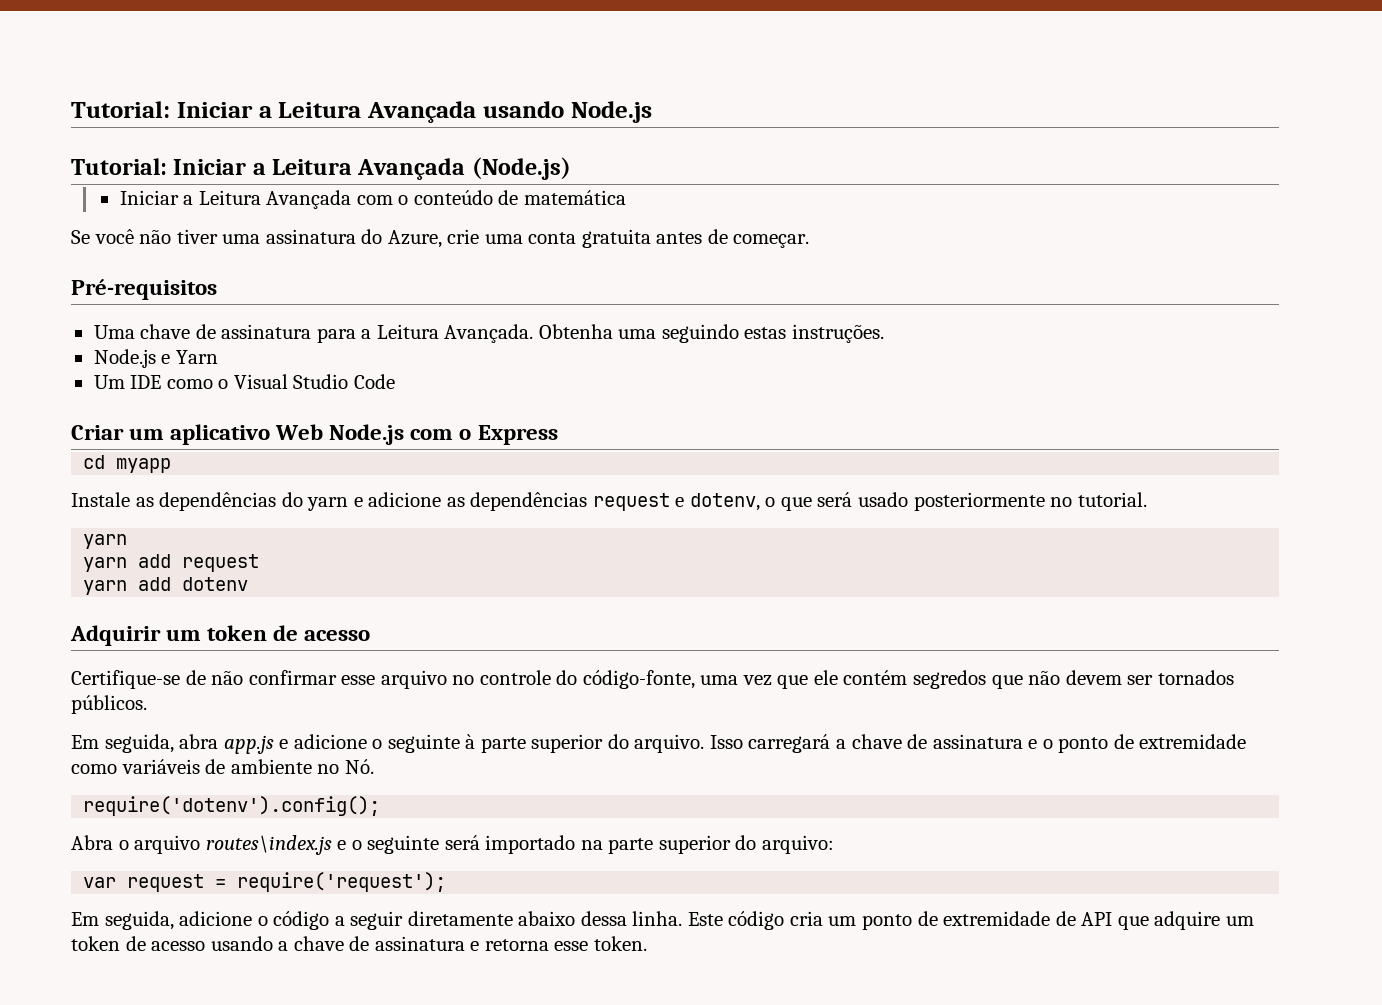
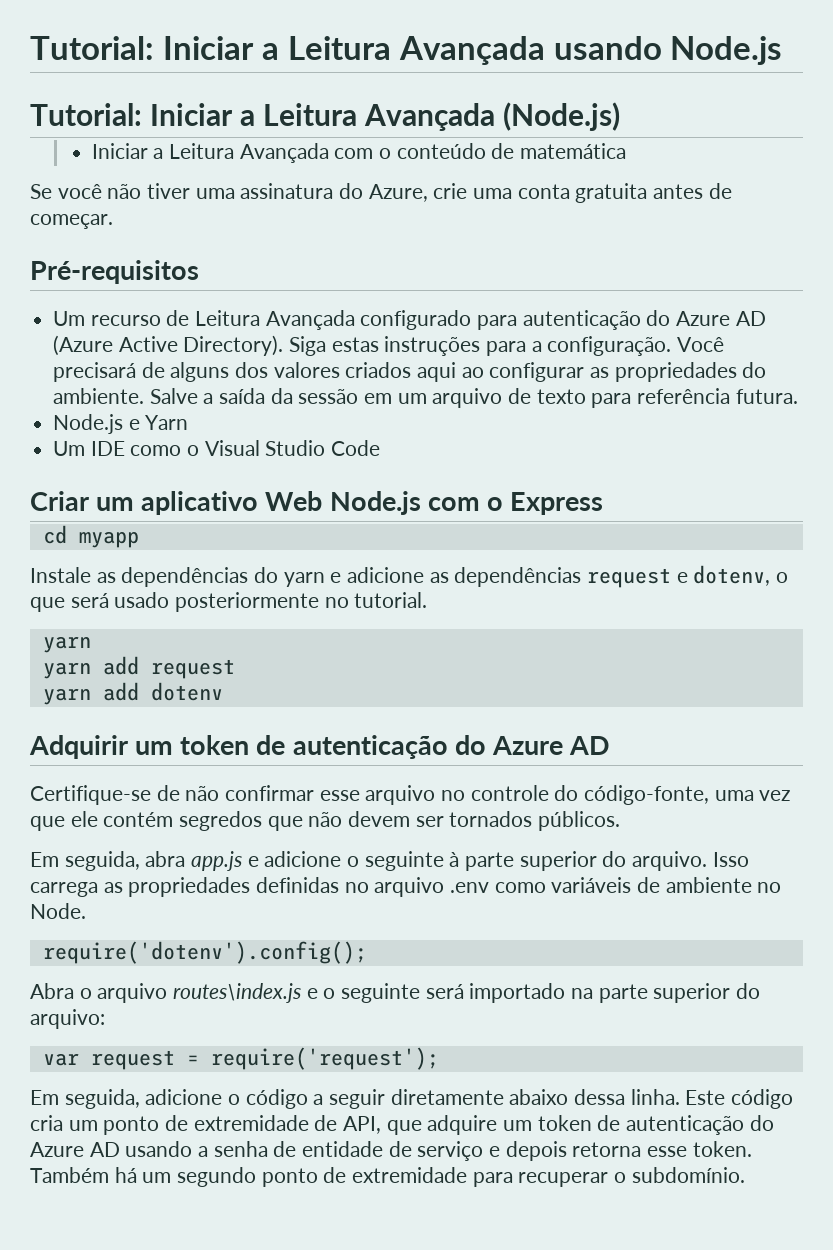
- Uma chave de assinatura para a Leitura Avançada. Obtenha uma seguindo estas instruções.
+ Um recurso de Leitura Avançada configurado para autenticação do Azure AD (Azure Active Directory). Siga estas instruções para a configuração. Você precisará de alguns dos valores criados aqui ao configurar as propriedades do ambiente. Salve a saída da sessão em um arquivo de texto para referência futura.
- Adquirir um token de acesso
+ Adquirir um token de autenticação do Azure AD
- Isso carregará a chave de assinatura e o ponto de extremidade como variáveis de ambiente no Nó.
+ Isso carrega as propriedades definidas no arquivo .env como variáveis de ambiente no Node.
- Este código cria um ponto de extremidade de API que adquire um token de acesso usando a chave de assinatura e retorna esse token.
+ Este código cria um ponto de extremidade de API, que adquire um token de autenticação do Azure AD usando a senha de entidade de serviço e depois retorna esse token. Também há um segundo ponto de extremidade para recuperar o subdomínio.

